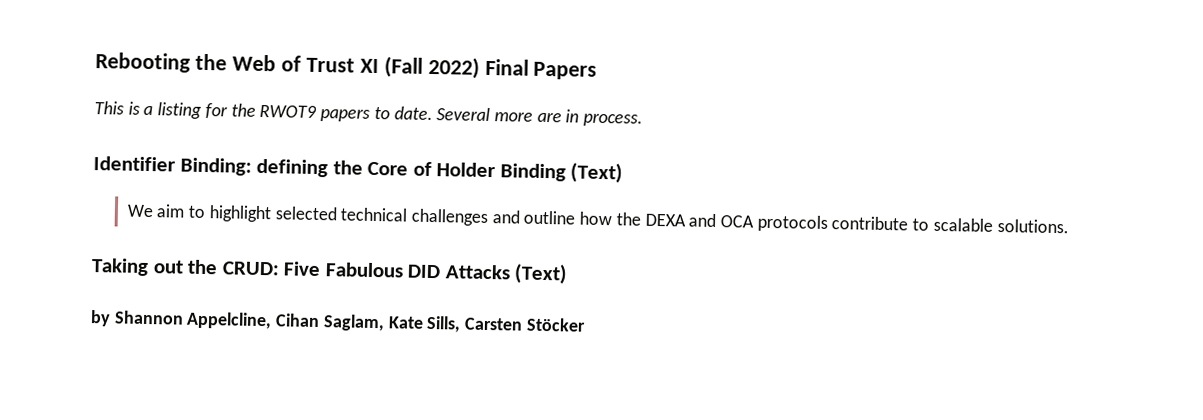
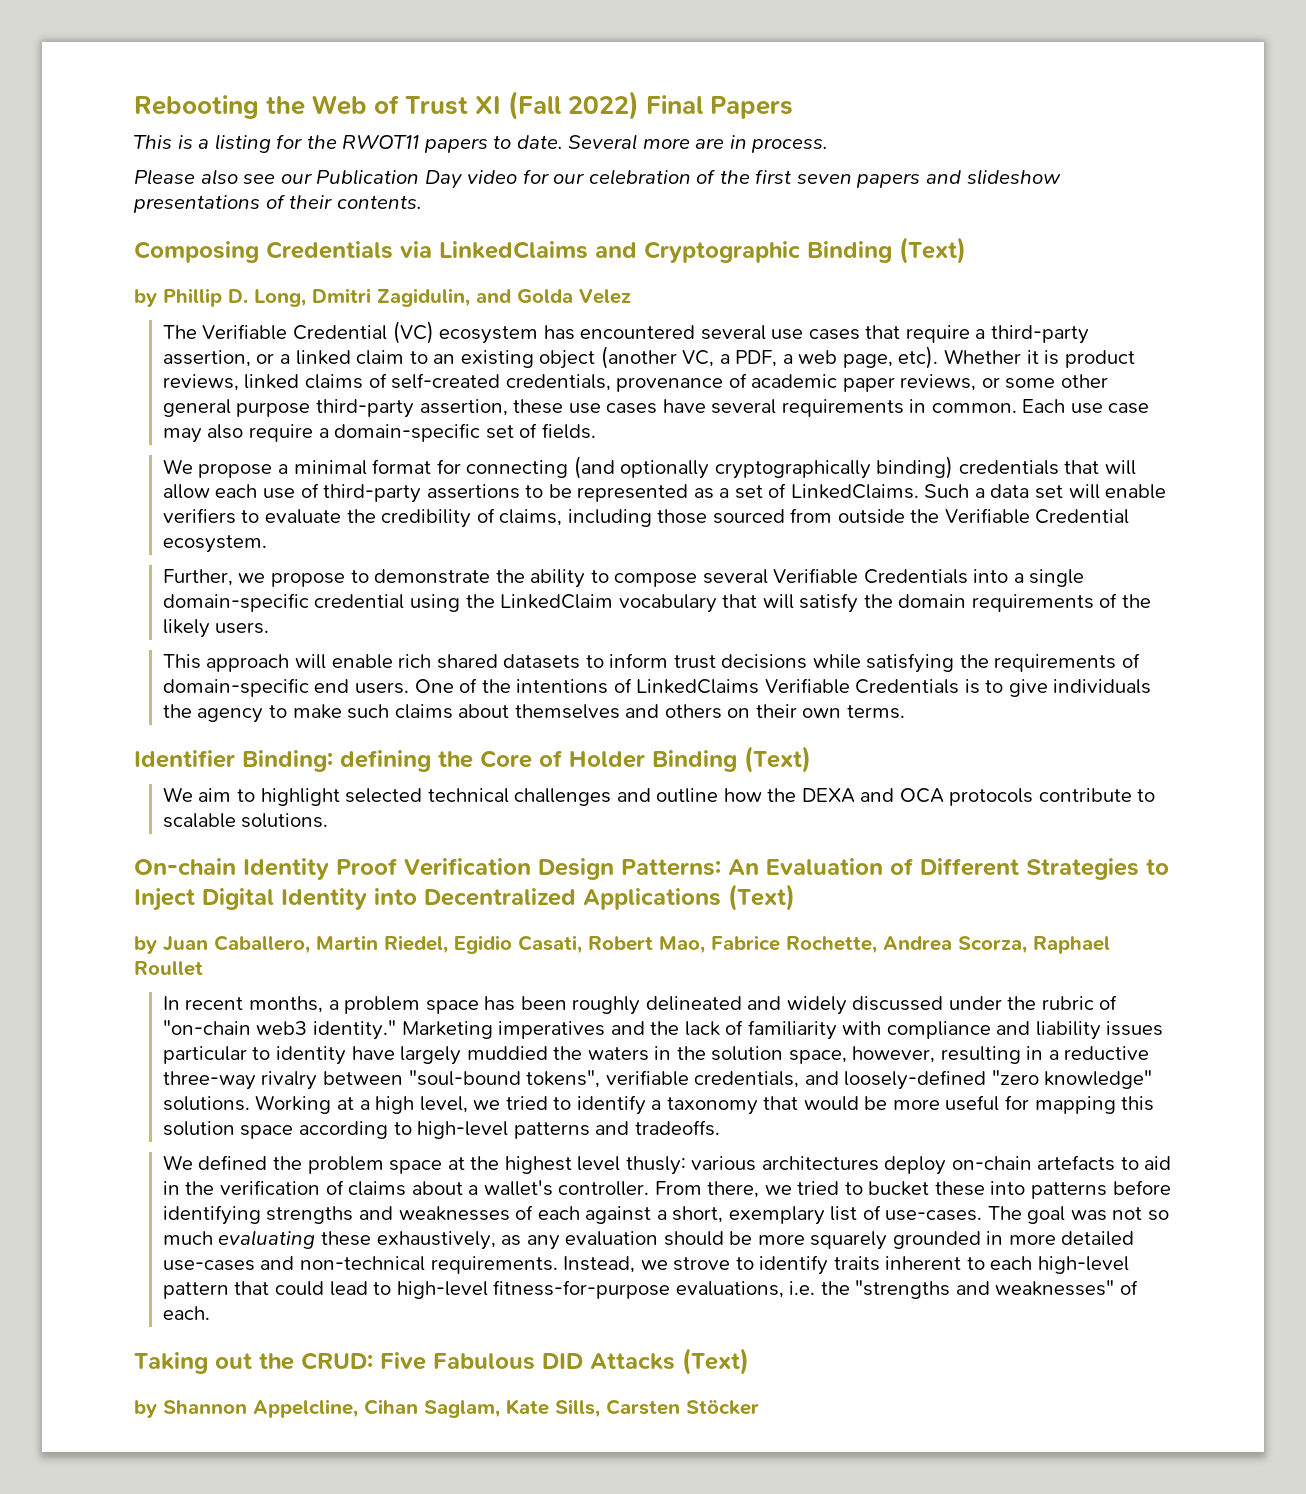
- This is a listing for the RWOT9 papers to date.
+ This is a listing for the RWOT11 papers to date.
+ Please also see our Publication Day video for our celebration of the first seven papers and slideshow presentations of their contents.
+ Composing Credentials via LinkedClaims and Cryptographic Binding (Text)
+ by Phillip D. Long, Dmitri Zagidulin, and Golda Velez
+ The Verifiable Credential (VC) ecosystem has encountered several use cases that require a third-party assertion, or a linked claim to an existing object (another VC, a PDF, a web page, etc). Whether it is product reviews, linked claims of self-created credentials, provenance of academic paper reviews, or some other general purpose third-party assertion, these use cases have several requirements in common. Each use case may also require a domain-specific set of fields.
+ We propose a minimal format for connecting (and optionally cryptographically binding) credentials that will allow each use of third-party assertions to be represented as a set of LinkedClaims. Such a data set will enable verifiers to evaluate the credibility of claims, including those sourced from outside the Verifiable Credential ecosystem.
+ Further, we propose to demonstrate the ability to compose several Verifiable Credentials into a single domain-specific credential using the LinkedClaim vocabulary that will satisfy the domain requirements of the likely users.
+ This approach will enable rich shared datasets to inform trust decisions while satisfying the requirements of domain-specific end users. One of the intentions of LinkedClaims Verifiable Credentials is to give individuals the agency to make such claims about themselves and others on their own terms.
+ On-chain Identity Proof Verification Design Patterns: An Evaluation of Different Strategies to Inject Digital Identity into Decentralized Applications (Text)
+ by Juan Caballero, Martin Riedel, Egidio Casati, Robert Mao, Fabrice Rochette, Andrea Scorza, Raphael Roullet
+ In recent months, a problem space has been roughly delineated and widely discussed under the rubric of "on-chain web3 identity." Marketing imperatives and the lack of familiarity with compliance and liability issues particular to identity have largely muddied the waters in the solution space, however, resulting in a reductive three-way rivalry between "soul-bound tokens", verifiable credentials, and loosely-defined "zero knowledge" solutions. Working at a high level, we tried to identify a taxonomy that would be more useful for mapping this solution space according to high-level patterns and tradeoffs.
+ We defined the problem space at the highest level thusly: various architectures deploy on-chain artefacts to aid in the verification of claims about a wallet's controller. From there, we tried to bucket these into patterns before identifying strengths and weaknesses of each against a short, exemplary list of use-cases. The goal was not so much evaluating these exhaustively, as any evaluation should be more squarely grounded in more detailed use-cases and non-technical requirements. Instead, we strove to identify traits inherent to each high-level pattern that could lead to high-level fitness-for-purpose evaluations, i.e. the "strengths and weaknesses" of each.

